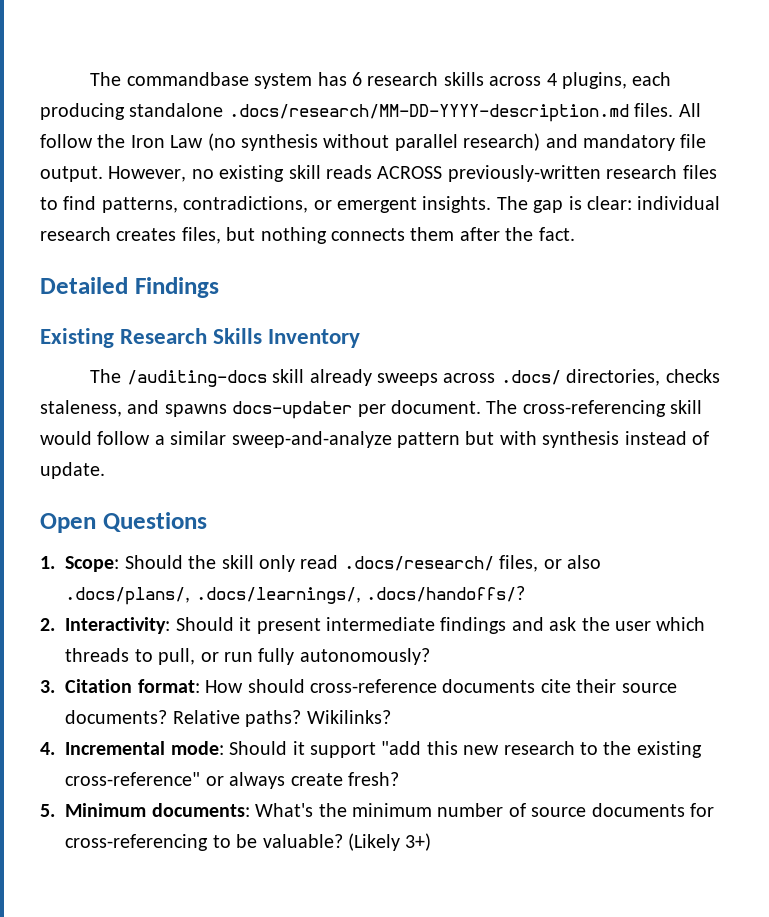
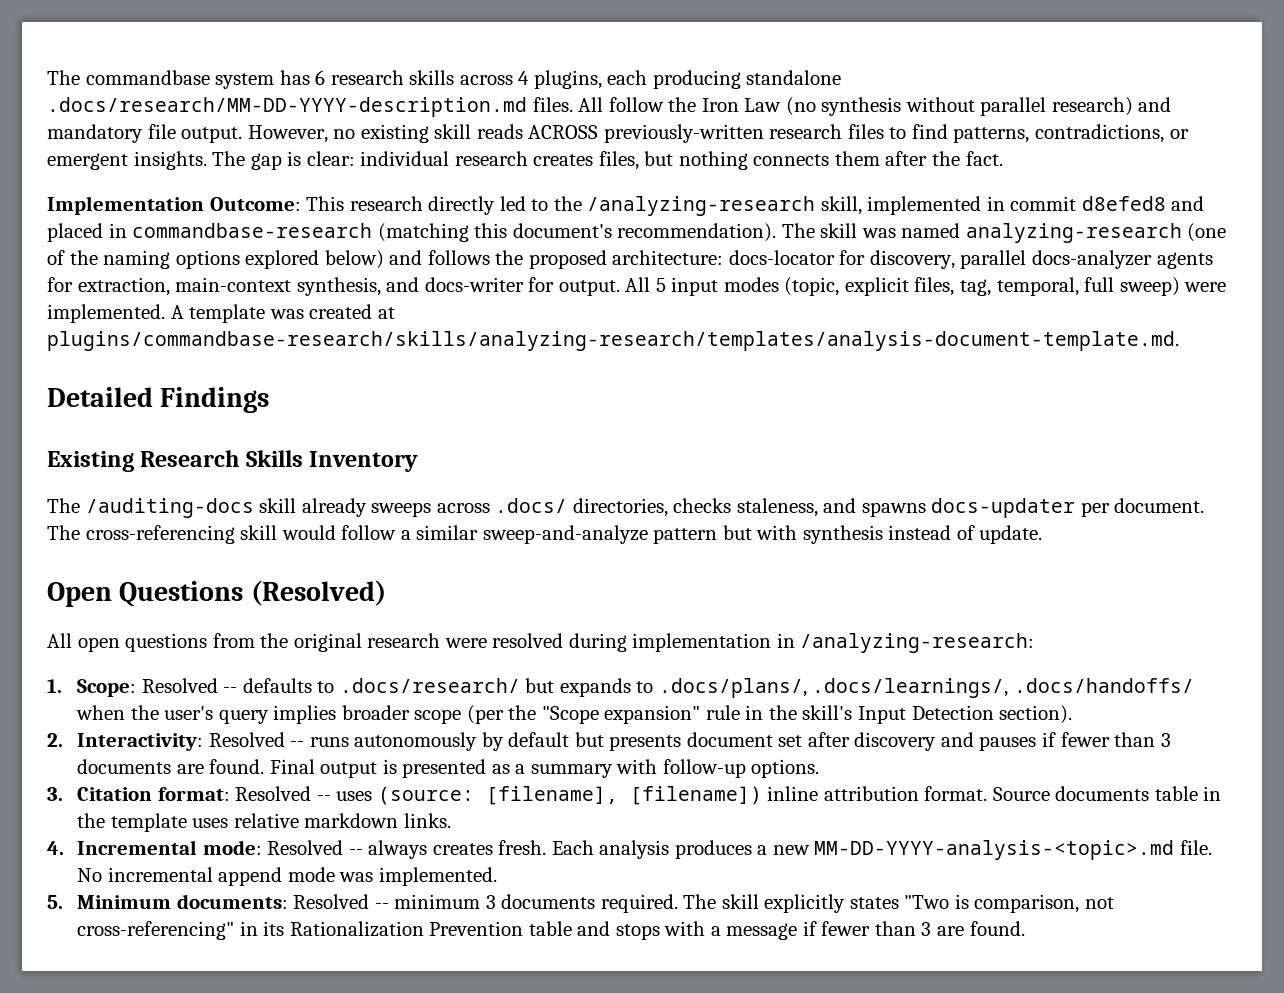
+ Implementation Outcome: This research directly led to the /analyzing-research skill, implemented in commit d8efed8 and placed in commandbase-research (matching this document's recommendation). The skill was named analyzing-research (one of the naming options explored below) and follows the proposed architecture: docs-locator for discovery, parallel docs-analyzer agents for extraction, main-context synthesis, and docs-writer for output. All 5 input modes (topic, explicit files, tag, temporal, full sweep) were implemented. A template was created at plugins/commandbase-research/skills/analyzing-research/templates/analysis-document-template.md.
- Open Questions
- 1. Scope: Should the skill only read .docs/research/ files, or also .docs/plans/, .docs/learnings/, .docs/handoffs/?
- 2. Interactivity: Should it present intermediate findings and ask the user which threads to pull, or run fully autonomously?
- 3. Citation format: How should cross-reference documents cite their source documents? Relative paths? Wikilinks?
- 4. Incremental mode: Should it support "add this new research to the existing cross-reference" or always create fresh?
- 5. Minimum documents: What's the minimum number of source documents for cross-referencing to be valuable? (Likely 3+)
+ Open Questions (Resolved)
+ All open questions from the original research were resolved during implementation in /analyzing-research:
+ 1. Scope: Resolved -- defaults to .docs/research/ but expands to .docs/plans/, .docs/learnings/, .docs/handoffs/ when the user's query implies broader scope (per the "Scope expansion" rule in the skill's Input Detection section).
+ 2. Interactivity: Resolved -- runs autonomously by default but presents document set after discovery and pauses if fewer than 3 documents are found. Final output is presented as a summary with follow-up options.
+ 3. Citation format: Resolved -- uses (source: [filename], [filename]) inline attribution format. Source documents table in the template uses relative markdown links.
+ 4. Incremental mode: Resolved -- always creates fresh. Each analysis produces a new MM-DD-YYYY-analysis-<topic>.md file. No incremental append mode was implemented.
+ 5. Minimum documents: Resolved -- minimum 3 documents required. The skill explicitly states "Two is comparison, not cross-referencing" in its Rationalization Prevention table and stops with a message if fewer than 3 are found.

